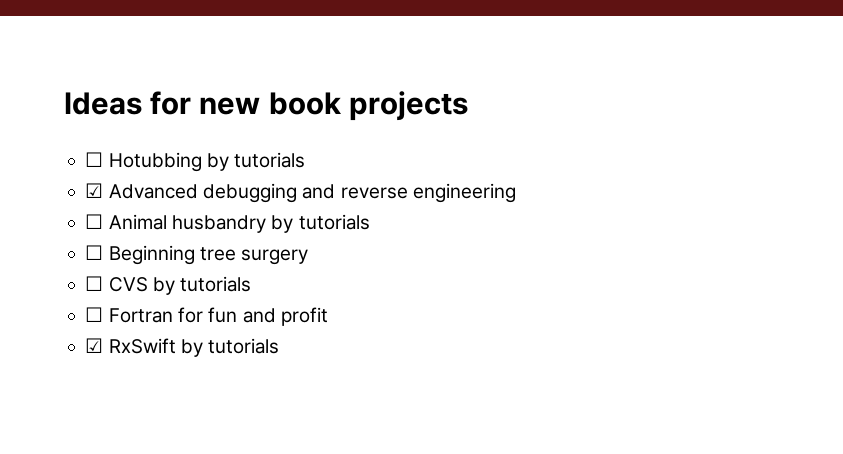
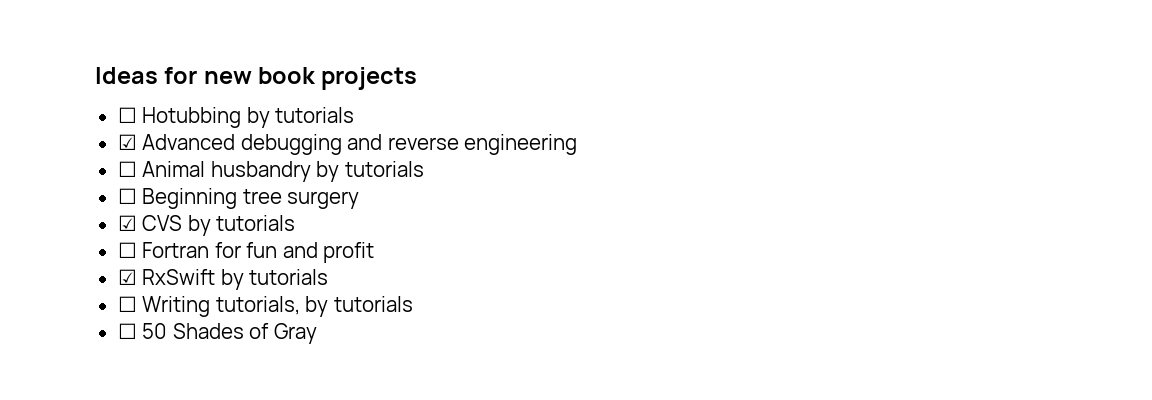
- ☐ CVS by tutorials
+ ☑ CVS by tutorials
+ ☐ Writing tutorials, by tutorials
+ ☐ 50 Shades of Gray

